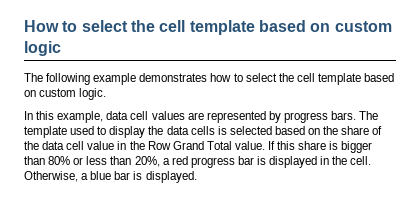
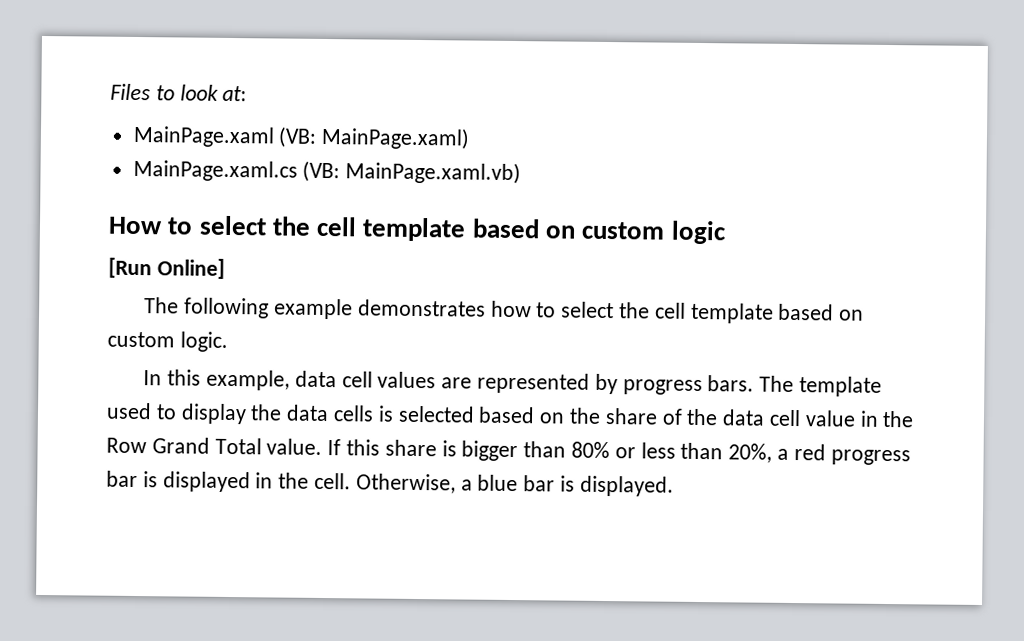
+ Files to look at:
+ MainPage.xaml (VB: MainPage.xaml)
+ MainPage.xaml.cs (VB: MainPage.xaml.vb)
+ [Run Online]

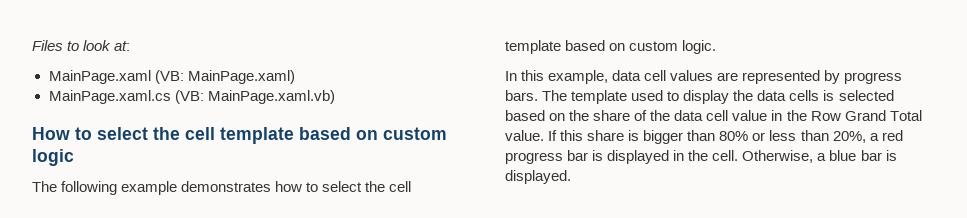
- [Run Online]

